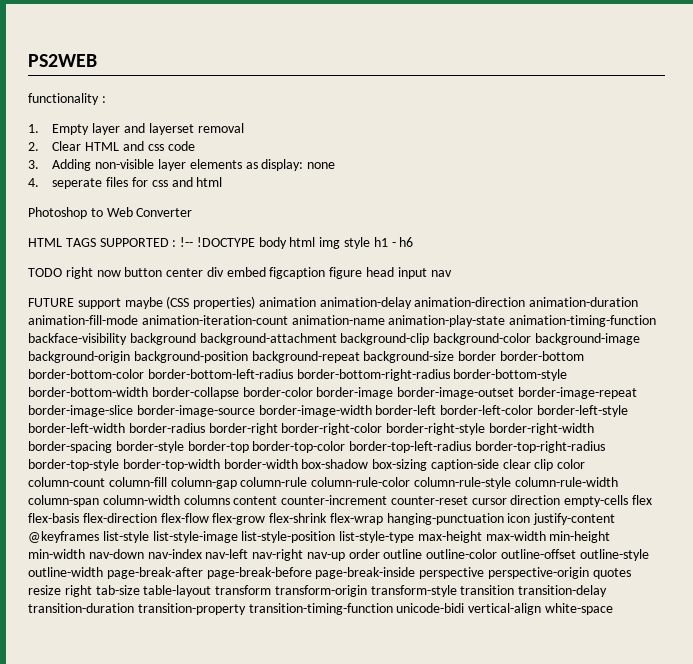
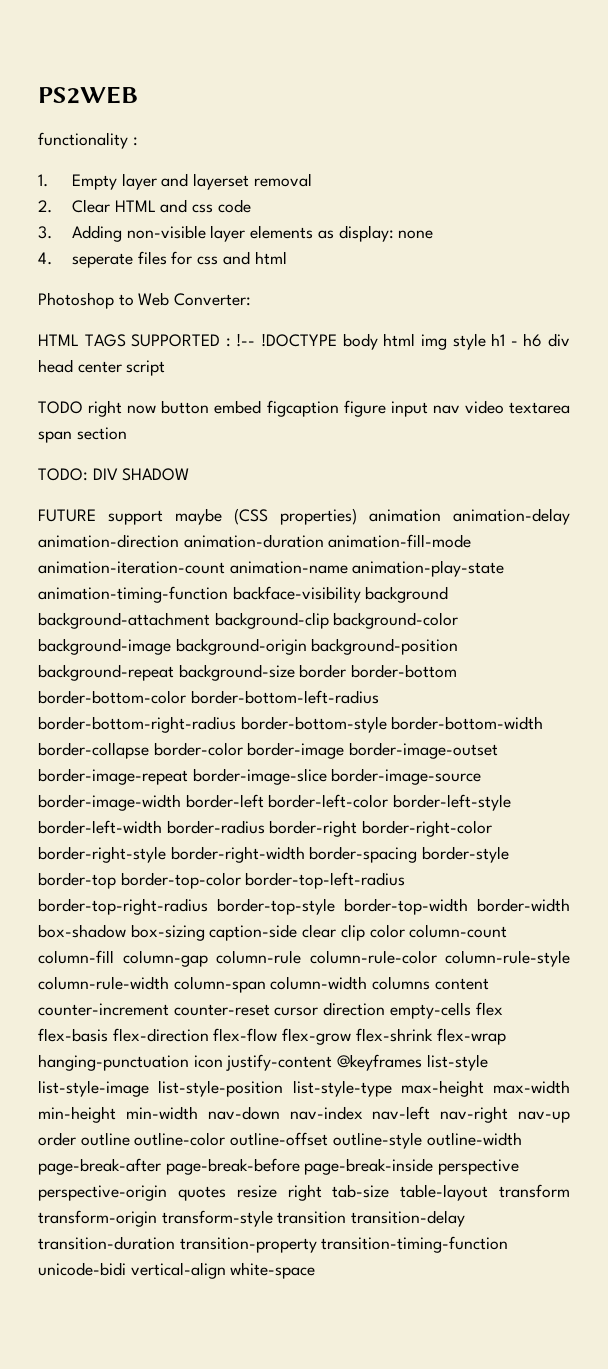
- Photoshop to Web Converter
+ Photoshop to Web Converter:
- HTML TAGS SUPPORTED : !-- !DOCTYPE body html img style h1 - h6
+ HTML TAGS SUPPORTED : !-- !DOCTYPE body html img style h1 - h6 div head center script
- TODO right now button center div embed figcaption figure head input nav
+ TODO right now button embed figcaption figure input nav video textarea span section
+ TODO: DIV SHADOW

